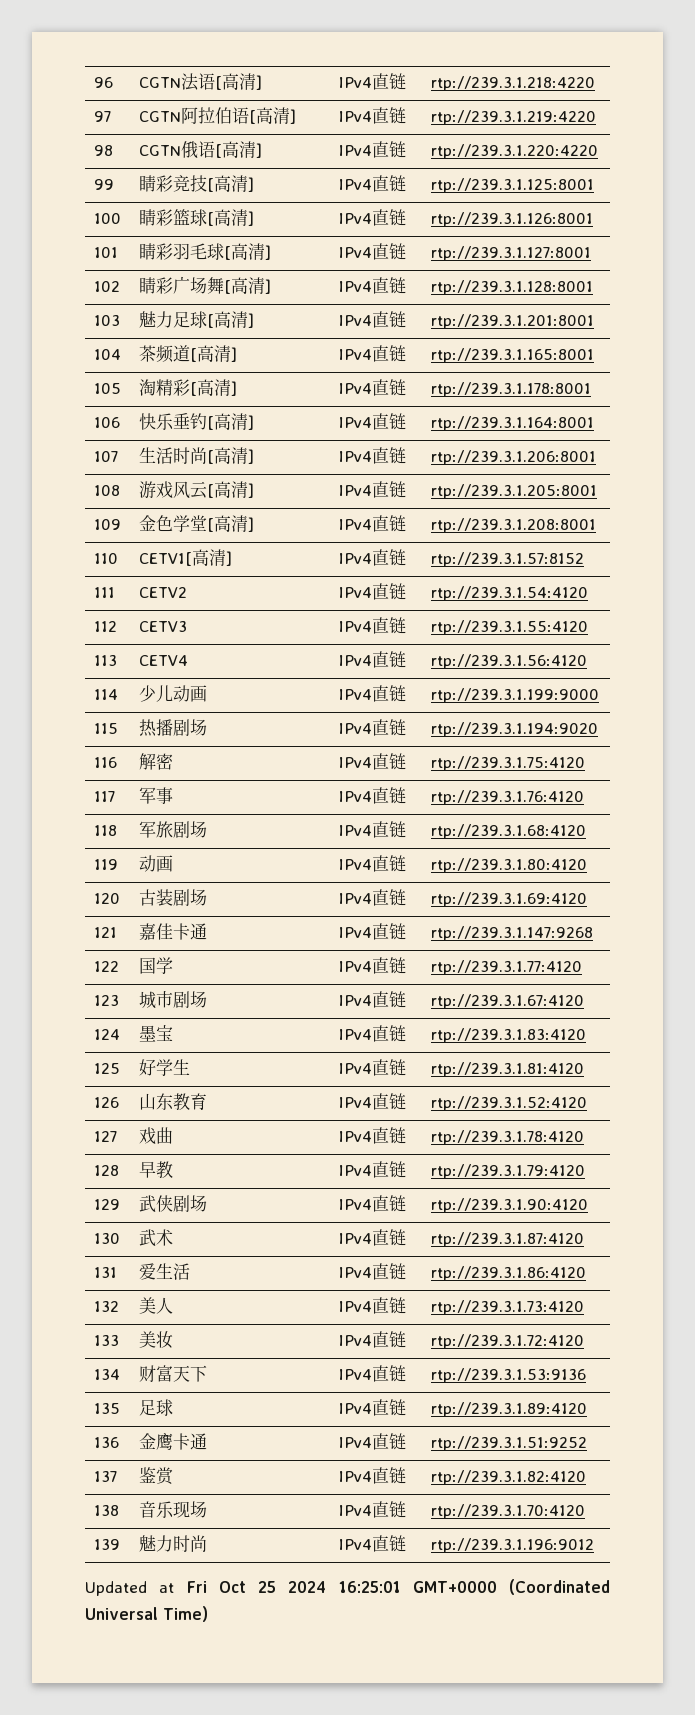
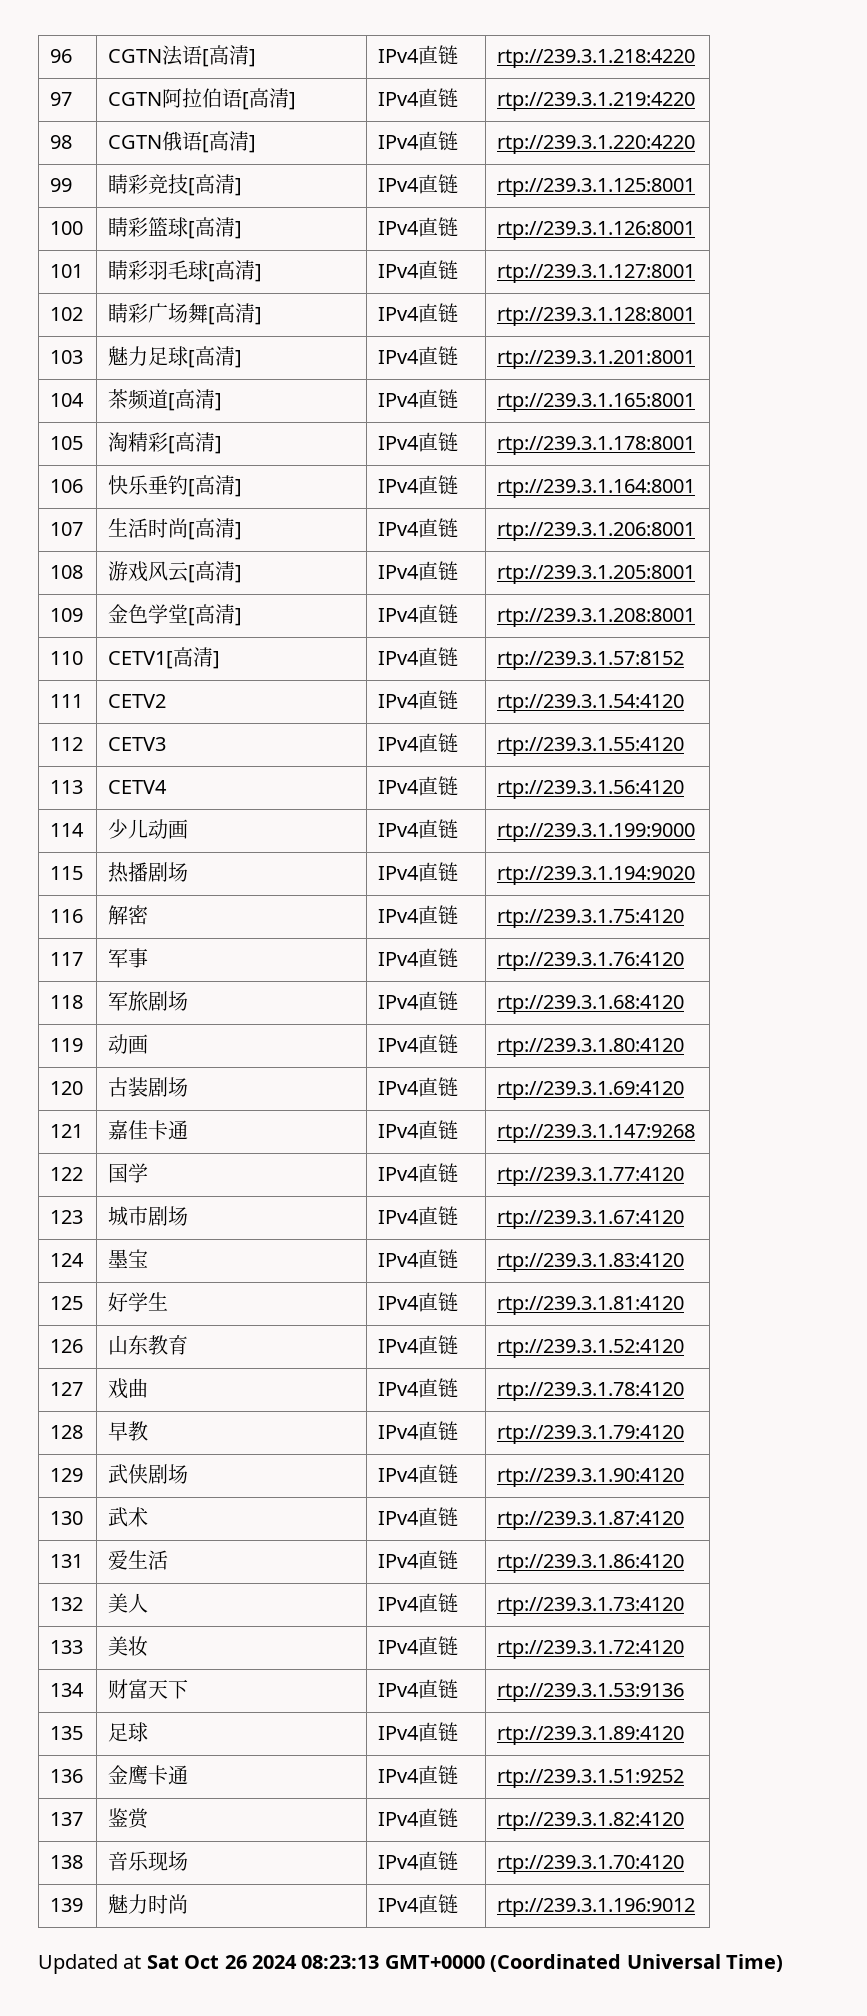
- Updated at Fri Oct 25 2024 16:25:01 GMT+0000 (Coordinated Universal Time)
+ Updated at Sat Oct 26 2024 08:23:13 GMT+0000 (Coordinated Universal Time)

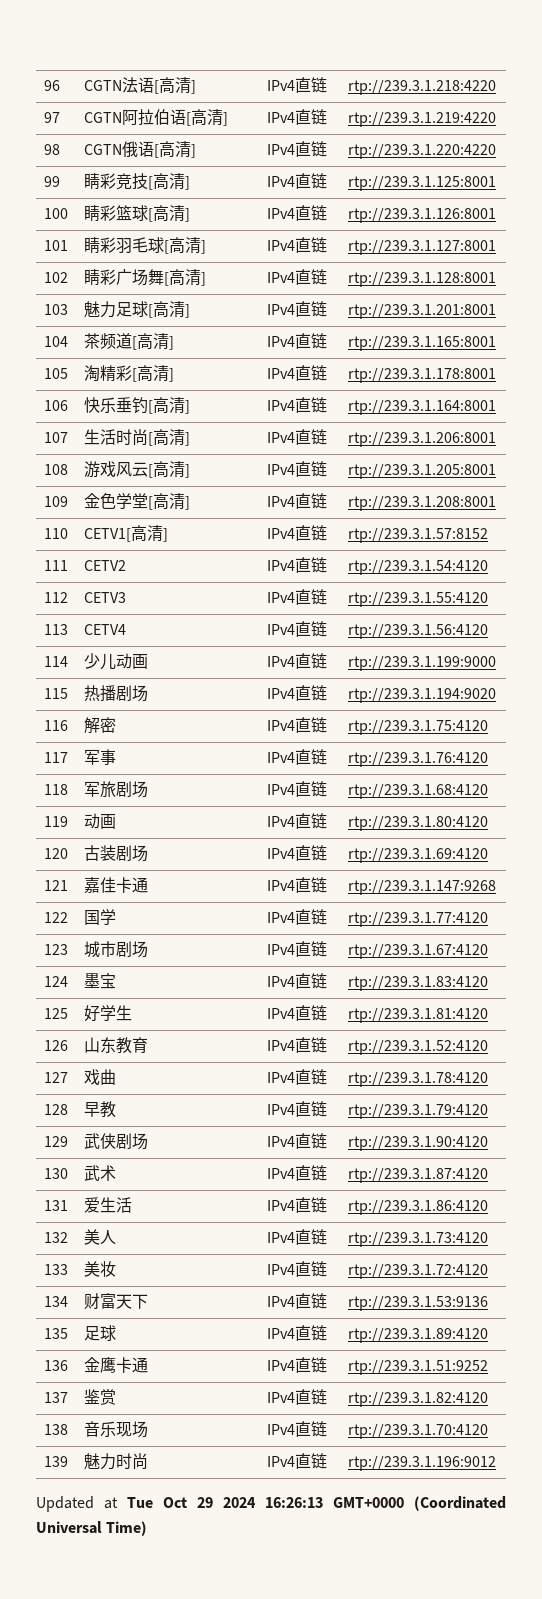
- Updated at Sat Oct 26 2024 08:23:13 GMT+0000 (Coordinated Universal Time)
+ Updated at Tue Oct 29 2024 16:26:13 GMT+0000 (Coordinated Universal Time)

